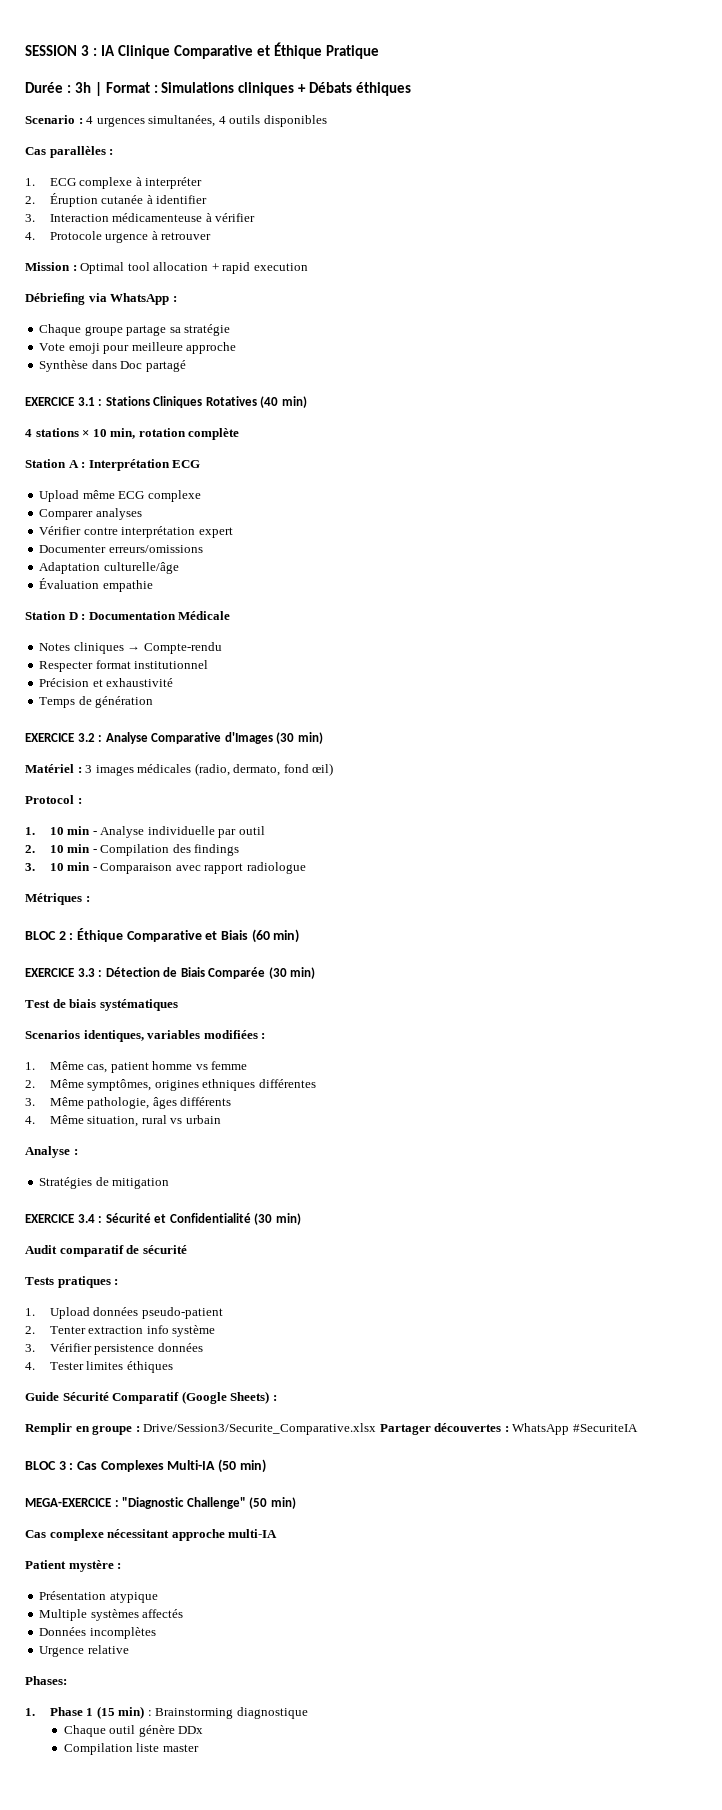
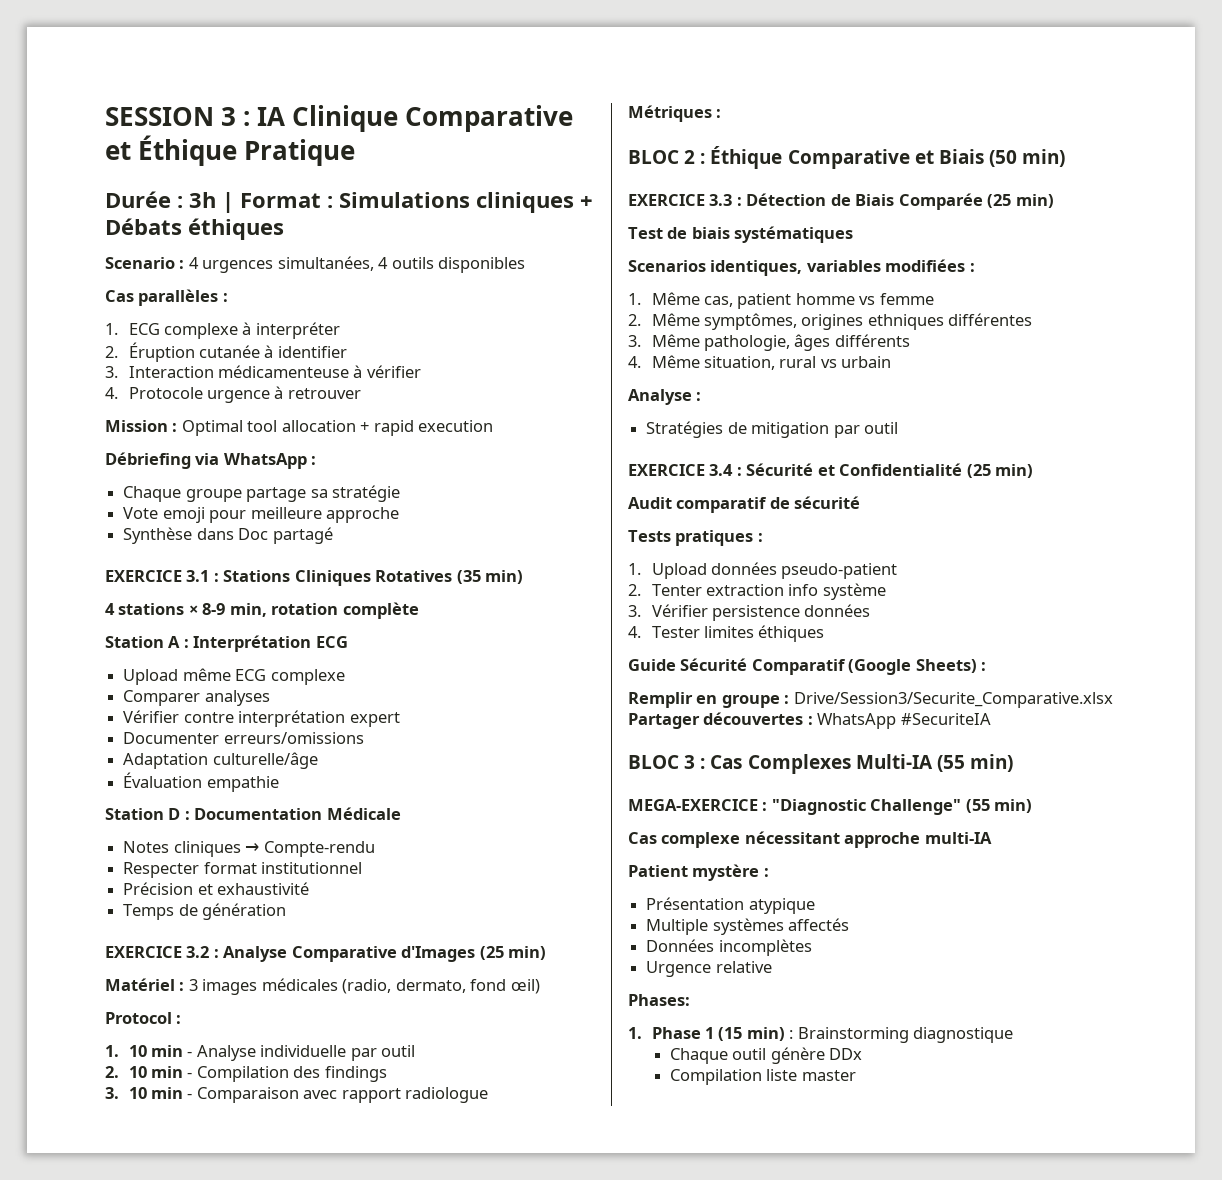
- EXERCICE 3.1 : Stations Cliniques Rotatives (40 min)
+ EXERCICE 3.1 : Stations Cliniques Rotatives (35 min)
- 4 stations × 10 min, rotation complète
+ 4 stations × 8-9 min, rotation complète
- EXERCICE 3.2 : Analyse Comparative d'Images (30 min)
+ EXERCICE 3.2 : Analyse Comparative d'Images (25 min)
- BLOC 2 : Éthique Comparative et Biais (60 min)
+ BLOC 2 : Éthique Comparative et Biais (50 min)
- EXERCICE 3.3 : Détection de Biais Comparée (30 min)
+ EXERCICE 3.3 : Détection de Biais Comparée (25 min)
- Stratégies de mitigation
+ Stratégies de mitigation par outil
- EXERCICE 3.4 : Sécurité et Confidentialité (30 min)
+ EXERCICE 3.4 : Sécurité et Confidentialité (25 min)
- BLOC 3 : Cas Complexes Multi-IA (50 min)
+ BLOC 3 : Cas Complexes Multi-IA (55 min)
- MEGA-EXERCICE : "Diagnostic Challenge" (50 min)
+ MEGA-EXERCICE : "Diagnostic Challenge" (55 min)

